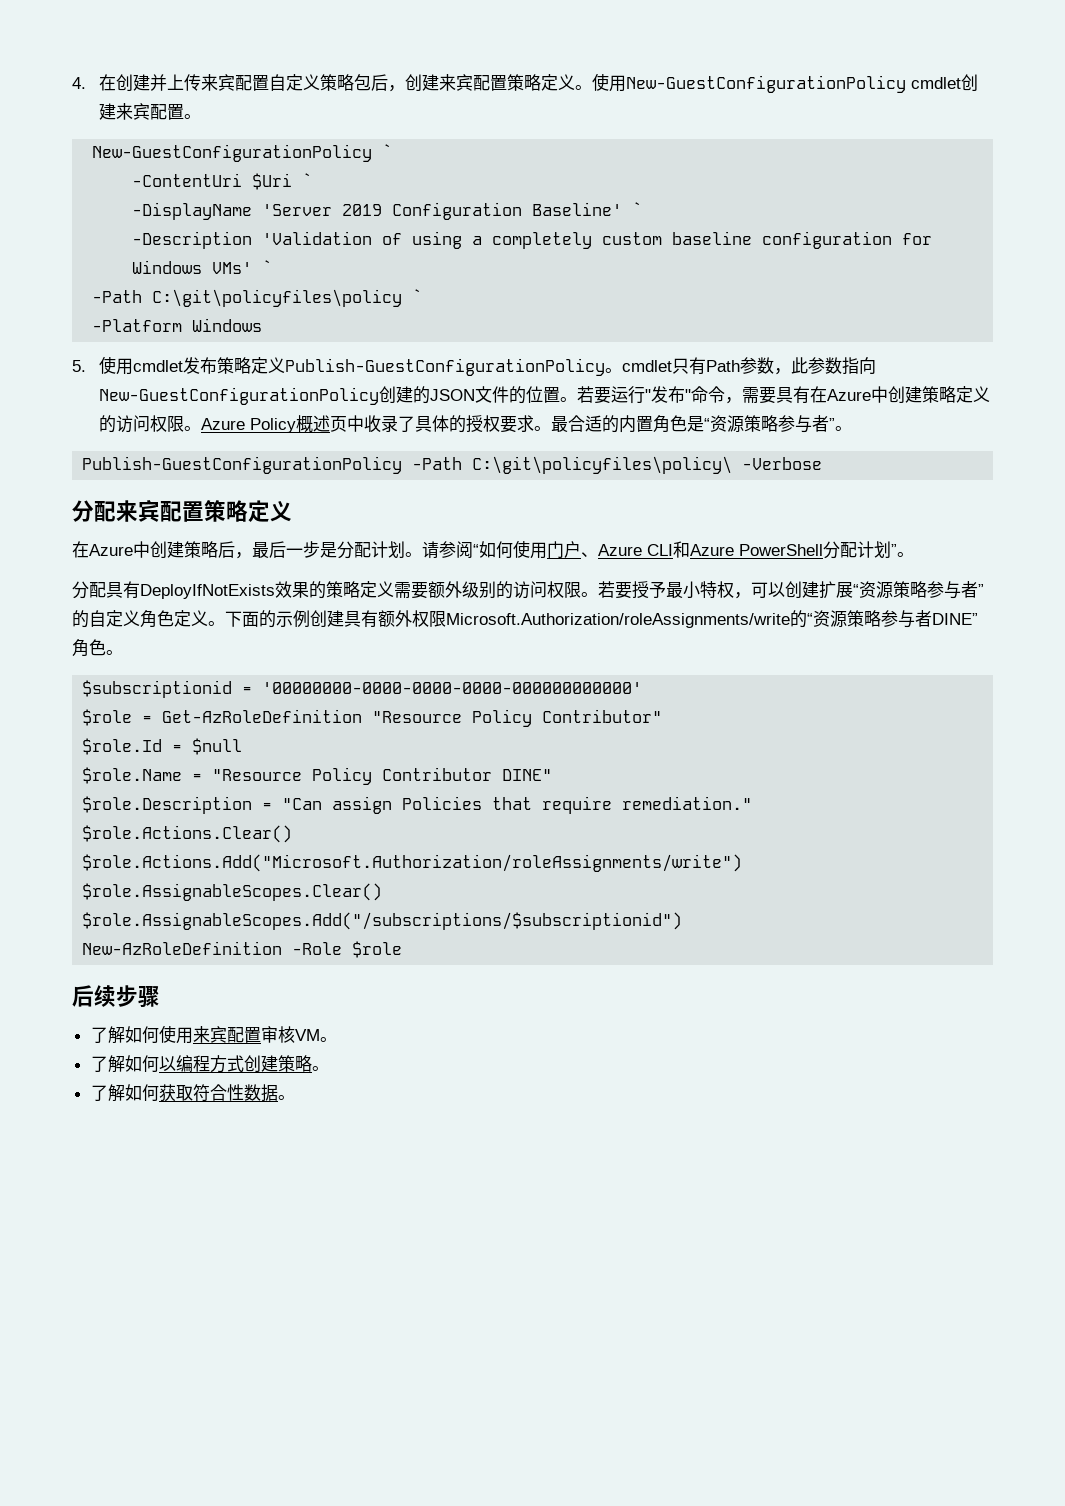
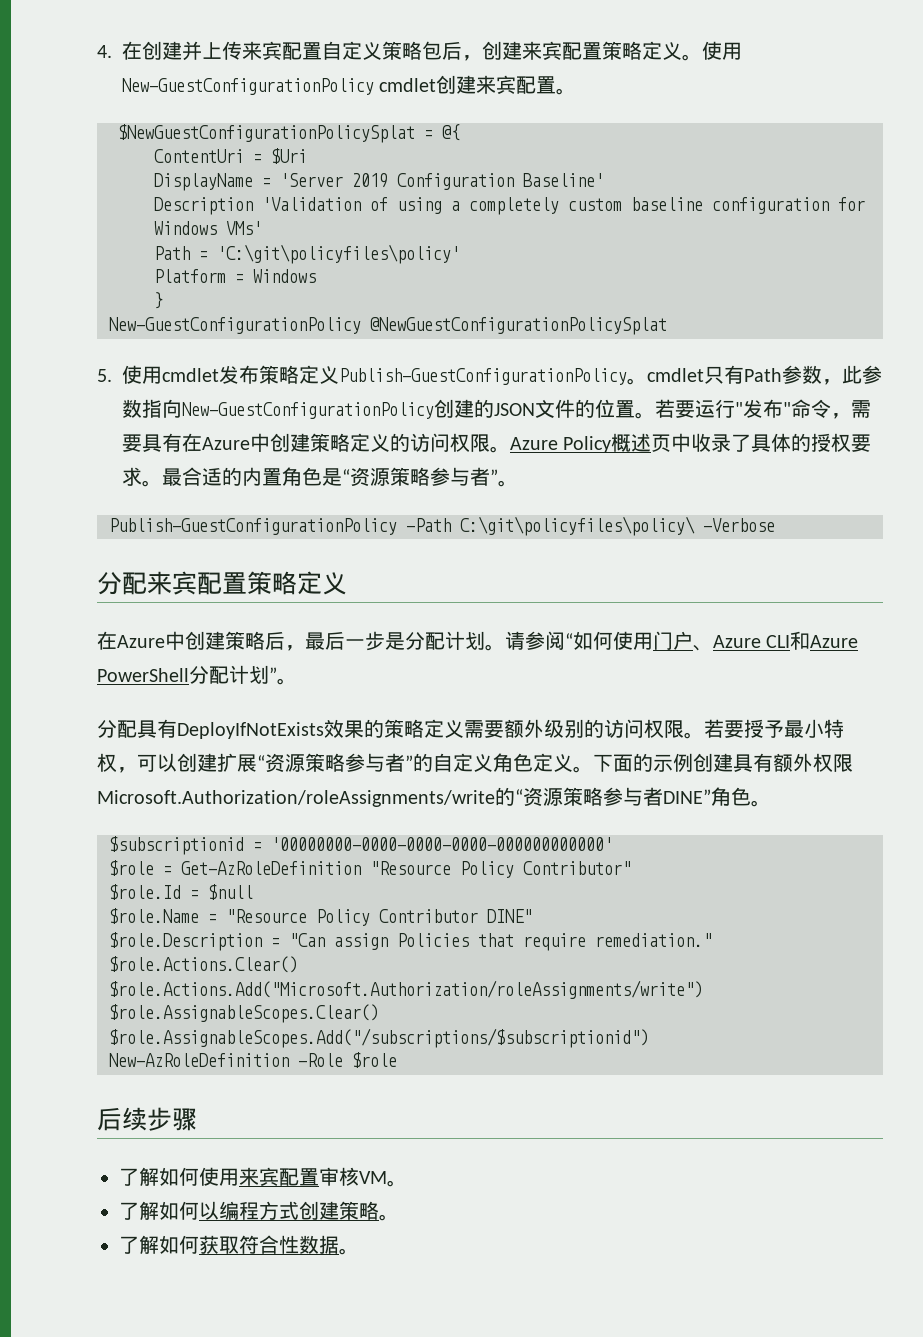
- New-GuestConfigurationPolicy `
- -ContentUri $Uri `
- -DisplayName 'Server 2019 Configuration Baseline' `
- -Description 'Validation of using a completely custom baseline configuration for Windows VMs' `
- -Path C:\git\policyfiles\policy `
- -Platform Windows
+ $NewGuestConfigurationPolicySplat = @{
+ ContentUri = $Uri
+ DisplayName = 'Server 2019 Configuration Baseline'
+ Description 'Validation of using a completely custom baseline configuration for Windows VMs'
+ Path = 'C:\git\policyfiles\policy'
+ Platform = Windows
+ }
+ New-GuestConfigurationPolicy @NewGuestConfigurationPolicySplat

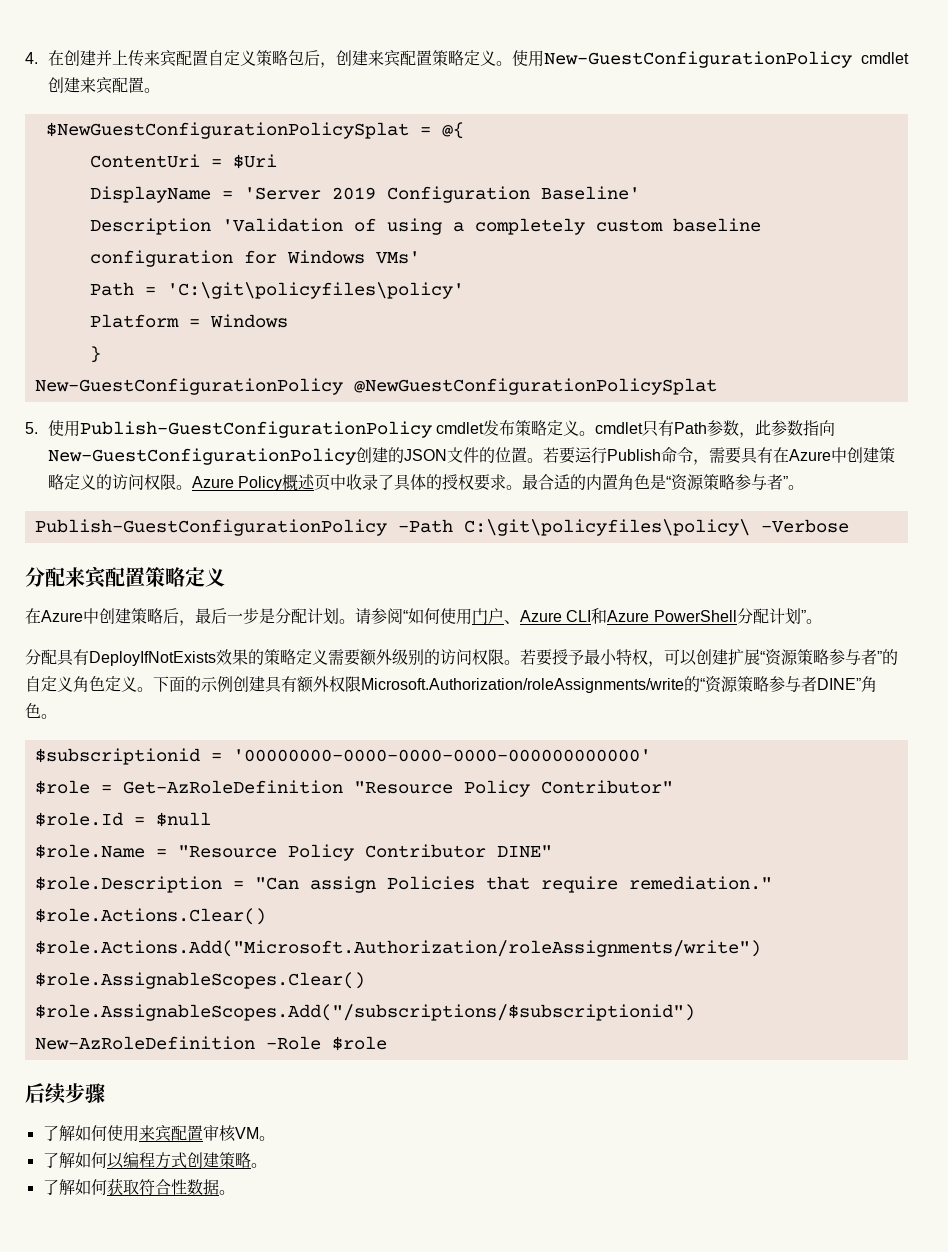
- 5.使用cmdlet发布策略定义Publish-GuestConfigurationPolicy。cmdlet只有Path参数，此参数指向New-GuestConfigurationPolicy创建的JSON文件的位置。
+ 5.使用Publish-GuestConfigurationPolicy cmdlet发布策略定义。cmdlet只有Path参数，此参数指向New-GuestConfigurationPolicy创建的JSON文件的位置。
- 若要运行"发布"命令，需要具有在Azure中创建策略定义的访问权限。
+ 若要运行Publish命令，需要具有在Azure中创建策略定义的访问权限。

